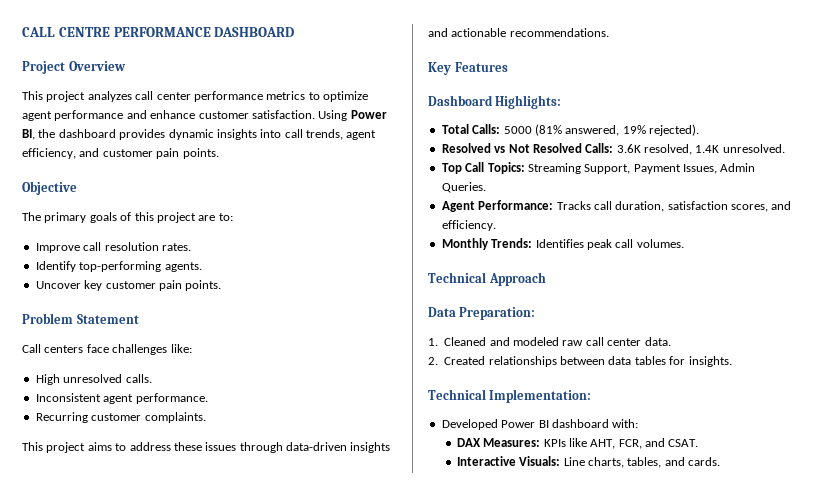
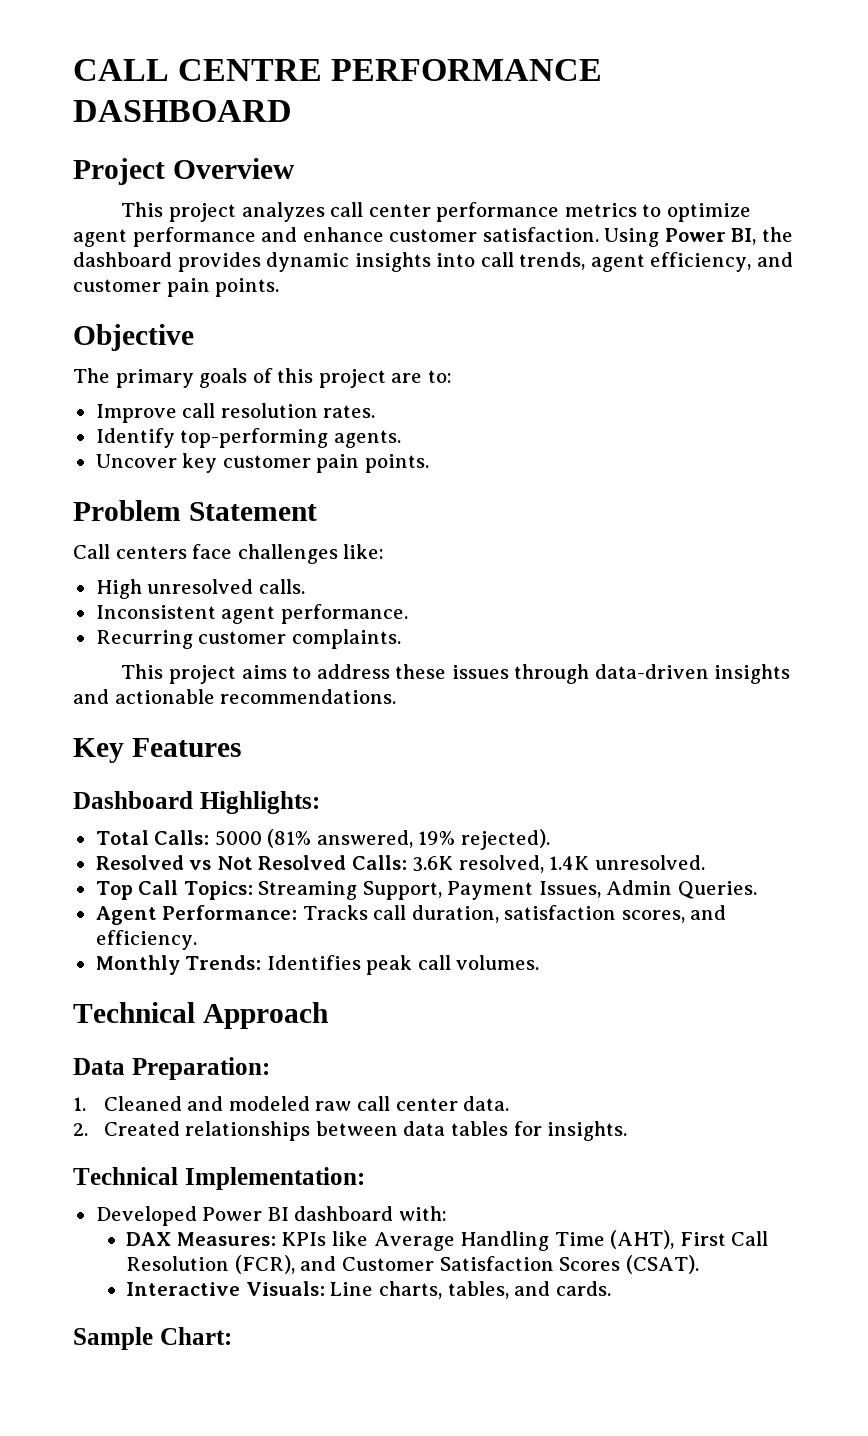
- DAX Measures: KPIs like AHT, FCR, and CSAT.
+ DAX Measures: KPIs like Average Handling Time (AHT), First Call Resolution (FCR), and Customer Satisfaction Scores (CSAT).
+ Sample Chart:

